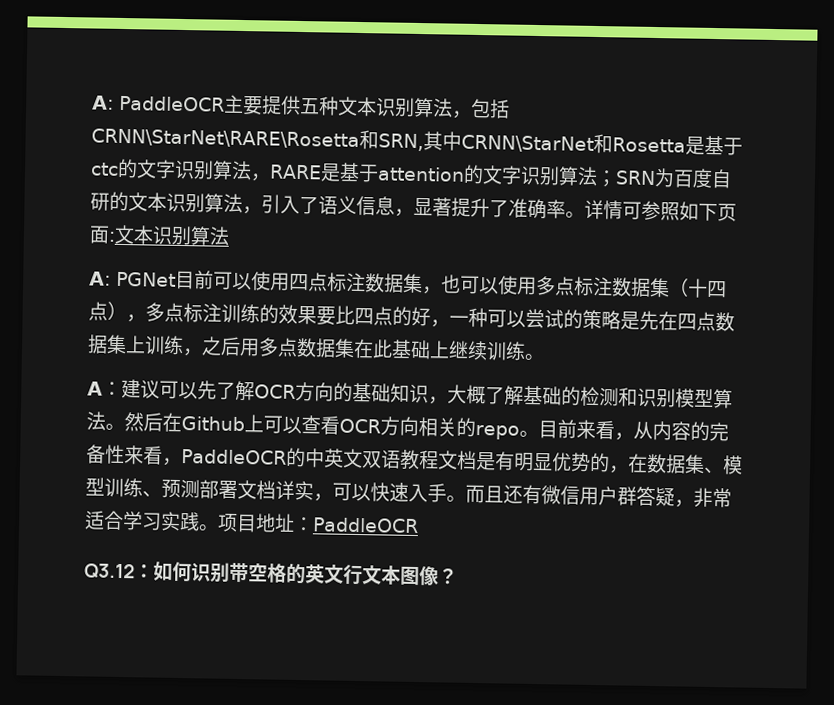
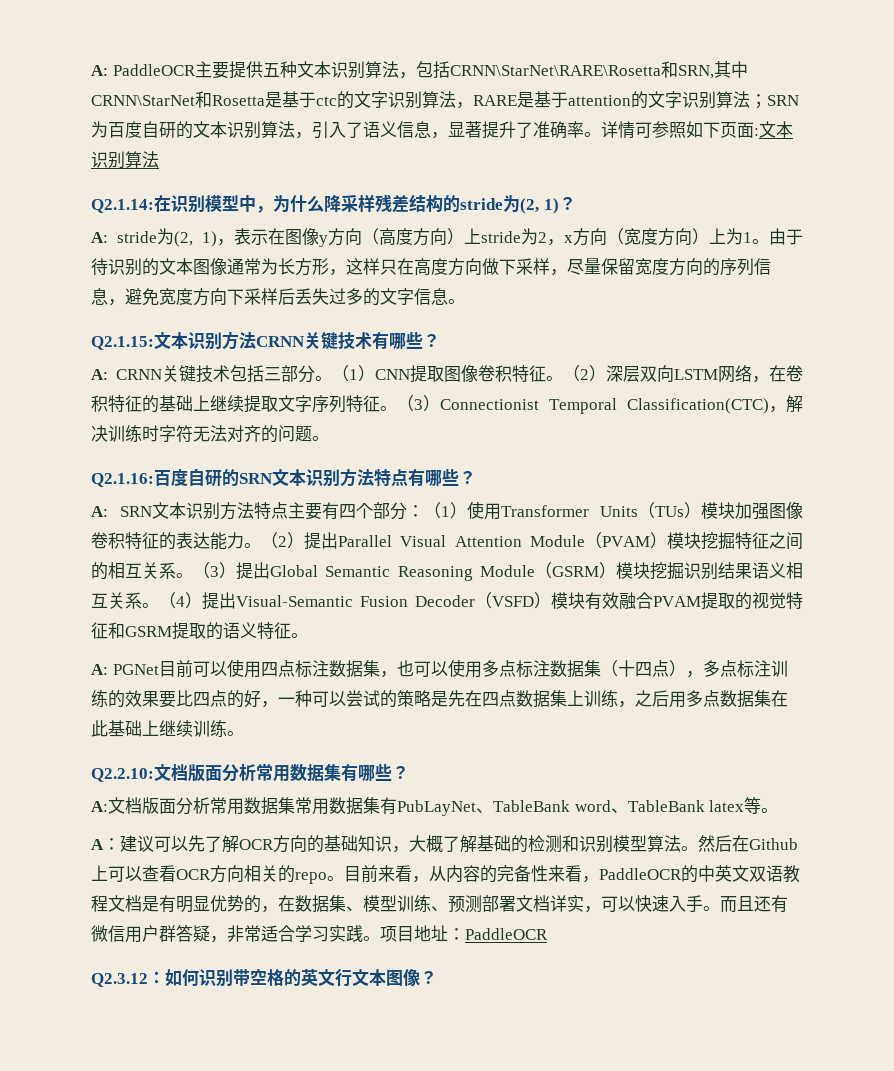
+ Q2.1.14:在识别模型中，为什么降采样残差结构的stride为(2, 1)？
+ A: stride为(2, 1)，表示在图像y方向（高度方向）上stride为2，x方向（宽度方向）上为1。由于待识别的文本图像通常为长方形，这样只在高度方向做下采样，尽量保留宽度方向的序列信息，避免宽度方向下采样后丢失过多的文字信息。
+ Q2.1.15:文本识别方法CRNN关键技术有哪些？
+ A: CRNN关键技术包括三部分。（1）CNN提取图像卷积特征。（2）深层双向LSTM网络，在卷积特征的基础上继续提取文字序列特征。（3）Connectionist Temporal Classification(CTC)，解决训练时字符无法对齐的问题。
+ Q2.1.16:百度自研的SRN文本识别方法特点有哪些？
+ A: SRN文本识别方法特点主要有四个部分：（1）使用Transformer Units（TUs）模块加强图像卷积特征的表达能力。（2）提出Parallel Visual Attention Module（PVAM）模块挖掘特征之间的相互关系。（3）提出Global Semantic Reasoning Module（GSRM）模块挖掘识别结果语义相互关系。（4）提出Visual-Semantic Fusion Decoder（VSFD）模块有效融合PVAM提取的视觉特征和GSRM提取的语义特征。
+ Q2.2.10:文档版面分析常用数据集有哪些？
+ A:文档版面分析常用数据集常用数据集有PubLayNet、TableBank word、TableBank latex等。
- Q3.12：如何识别带空格的英文行文本图像？
+ Q2.3.12：如何识别带空格的英文行文本图像？

